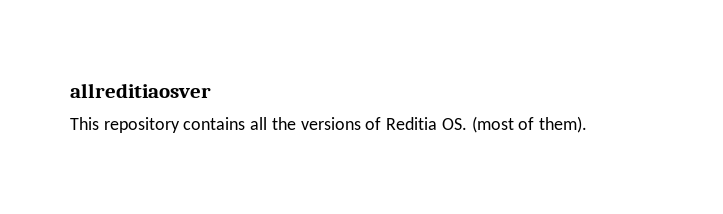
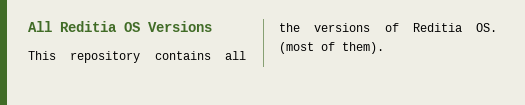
- allreditiaosver
+ All Reditia OS Versions

